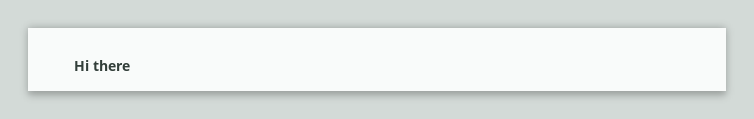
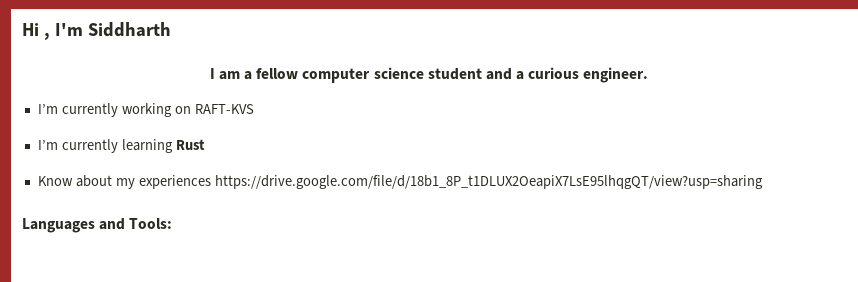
- Hi there
+ Hi , I'm Siddharth
+ I am a fellow computer science student and a curious engineer.
+ I’m currently working on RAFT-KVS
+ I’m currently learning Rust
+ Know about my experiences https://drive.google.com/file/d/18b1_8P_t1DLUX2OeapiX7LsE95lhqgQT/view?usp=sharing
+ Languages and Tools:

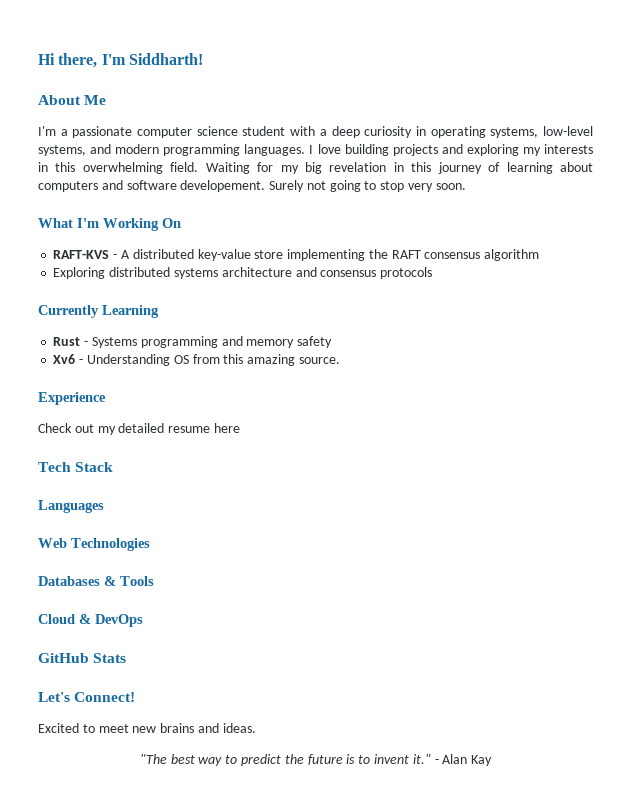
- Hi , I'm Siddharth
- I am a fellow computer science student and a curious engineer.
- I’m currently working on RAFT-KVS
- I’m currently learning Rust
- Know about my experiences https://drive.google.com/file/d/18b1_8P_t1DLUX2OeapiX7LsE95lhqgQT/view?usp=sharing
- Languages and Tools:
+ Hi there, I'm Siddharth!
+ About Me
+ I'm a passionate computer science student with a deep curiosity in operating systems, low-level systems, and modern programming languages. I love building projects and exploring my interests in this overwhelming field. Waiting for my big revelation in this journey of learning about computers and software developement. Surely not going to stop very soon.
+ What I'm Working On
+ RAFT-KVS - A distributed key-value store implementing the RAFT consensus algorithm
+ Exploring distributed systems architecture and consensus protocols
+ Currently Learning
+ Rust - Systems programming and memory safety
+ Xv6 - Understanding OS from this amazing source.
+ Experience
+ Check out my detailed resume here
+ Tech Stack
+ Languages
+ Web Technologies
+ Databases & Tools
+ Cloud & DevOps
+ GitHub Stats
+ Let's Connect!
+ Excited to meet new brains and ideas.
+ "The best way to predict the future is to invent it." - Alan Kay

